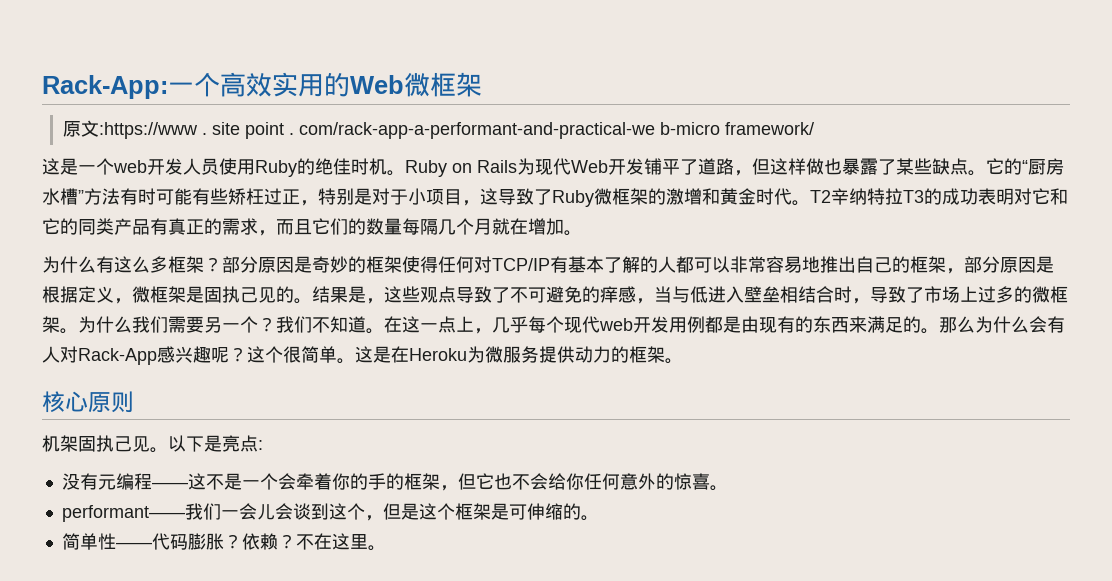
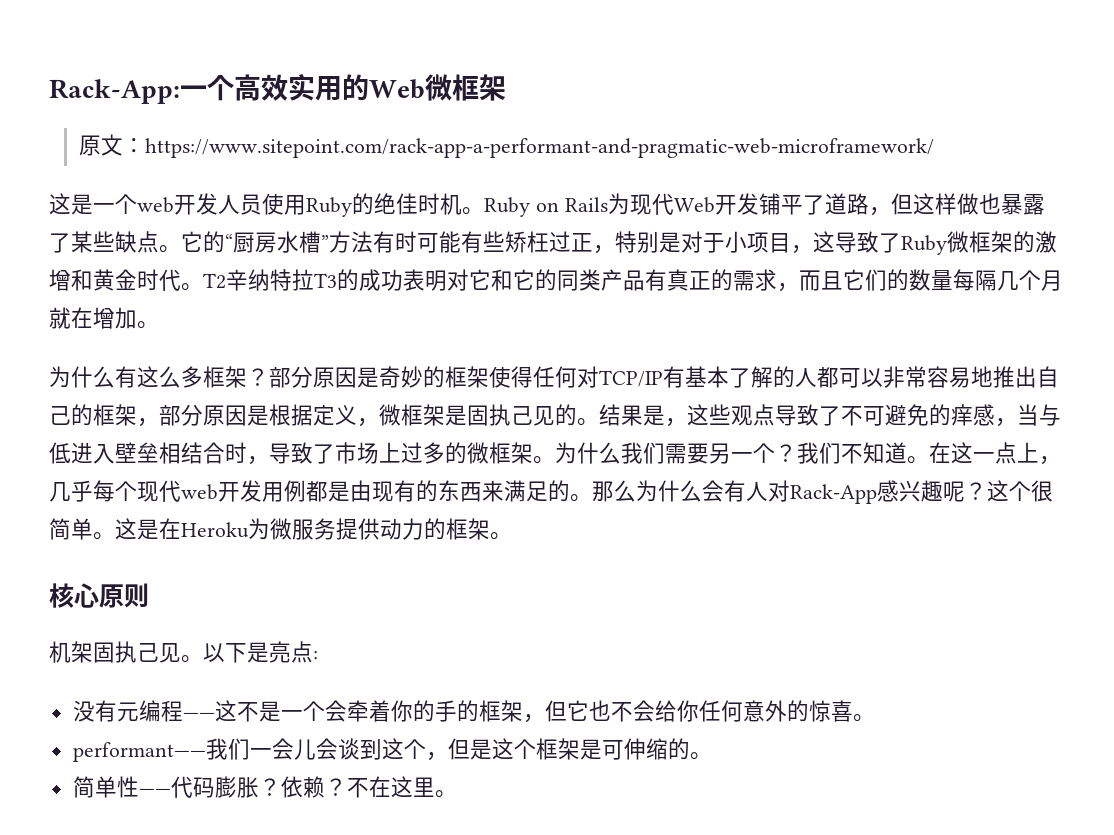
- 原文:https://www . site point . com/rack-app-a-performant-and-practical-we b-micro framework/
+ 原文：https://www.sitepoint.com/rack-app-a-performant-and-pragmatic-web-microframework/

